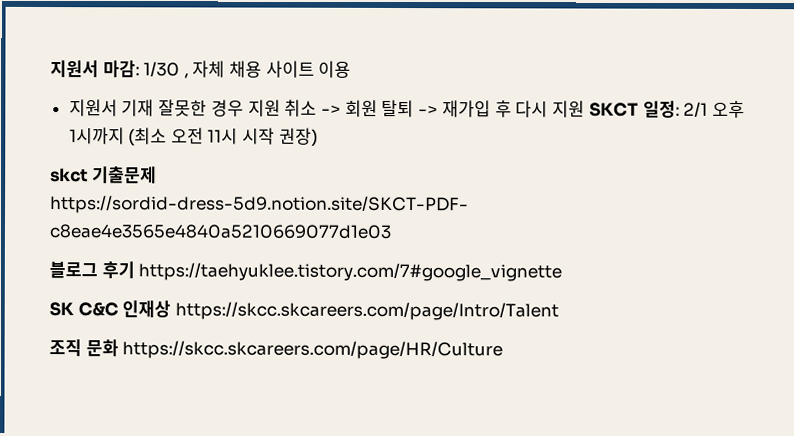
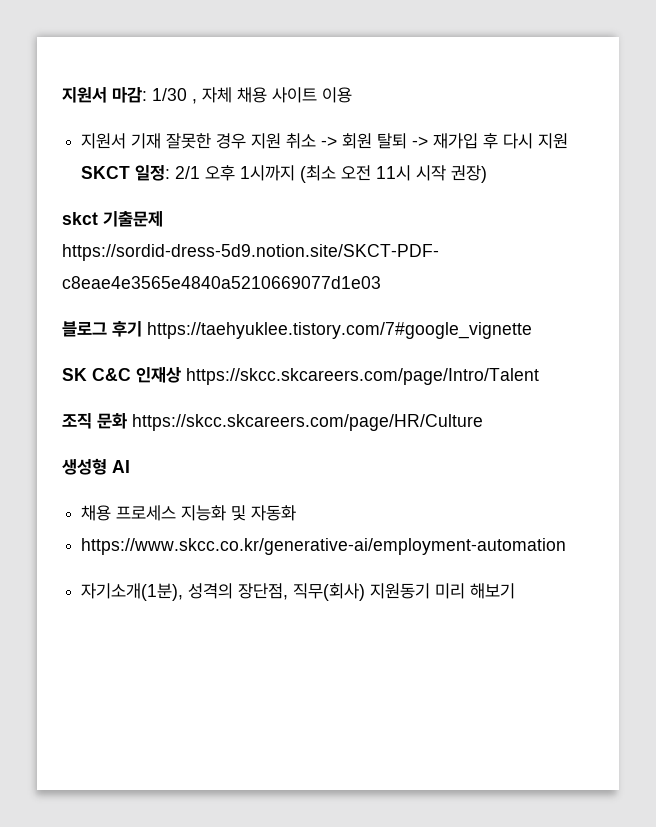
+ 생성형 AI
+ 채용 프로세스 지능화 및 자동화
+ https://www.skcc.co.kr/generative-ai/employment-automation
+ 자기소개(1분), 성격의 장단점, 직무(회사) 지원동기 미리 해보기

